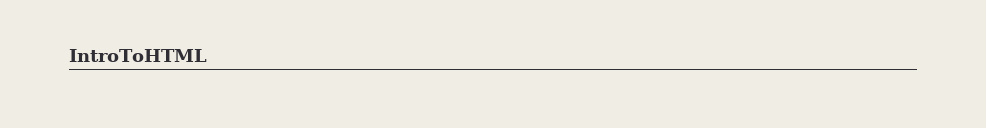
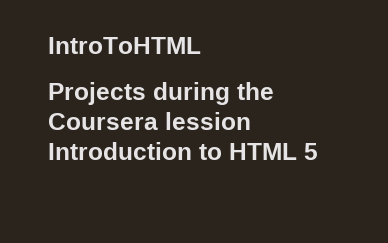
+ Projects during the Coursera lession Introduction to HTML 5

